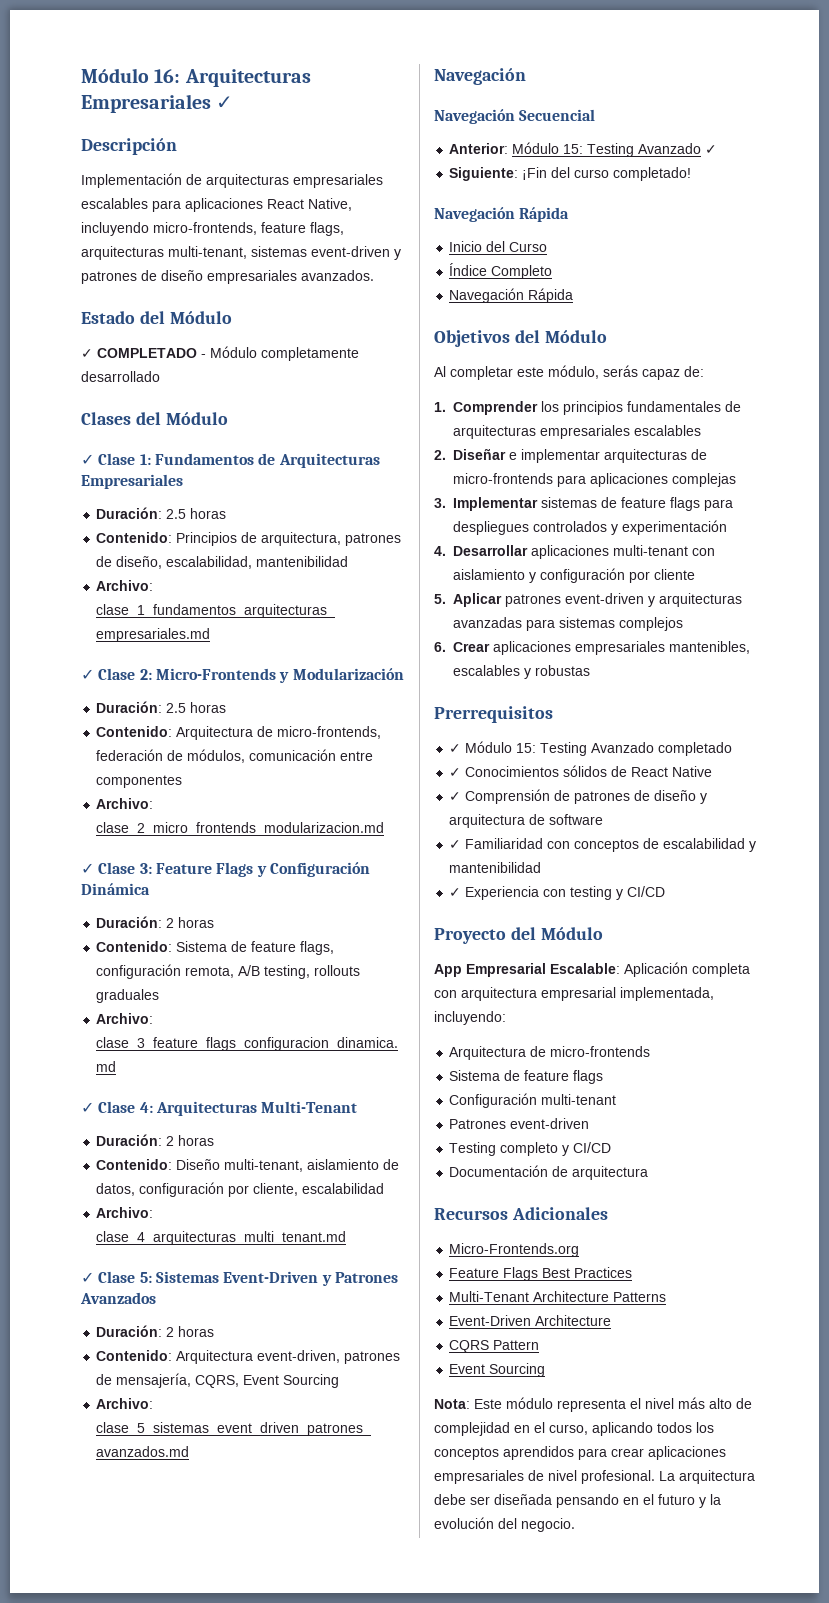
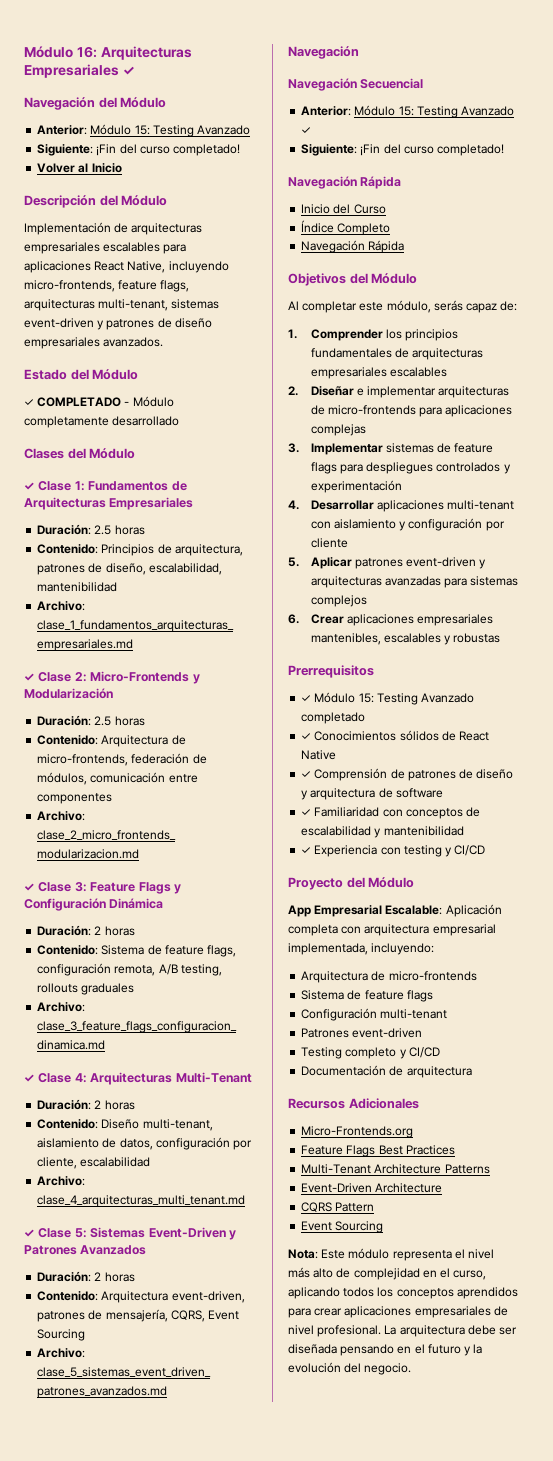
+ Navegación del Módulo
+ Anterior: Módulo 15: Testing Avanzado
+ Siguiente: ¡Fin del curso completado!
+ Volver al Inicio
- Descripción
+ Descripción del Módulo

